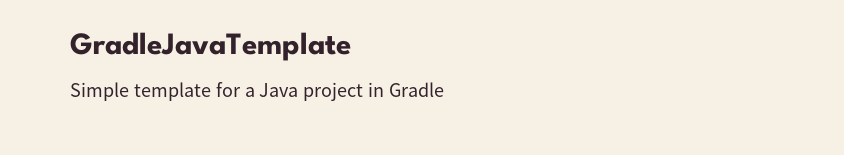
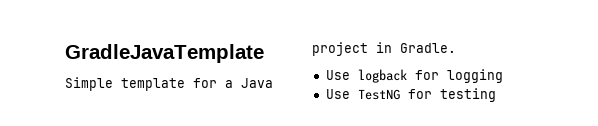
- Simple template for a Java project in Gradle
+ Simple template for a Java project in Gradle.
+ Use logback for logging
+ Use TestNG for testing

